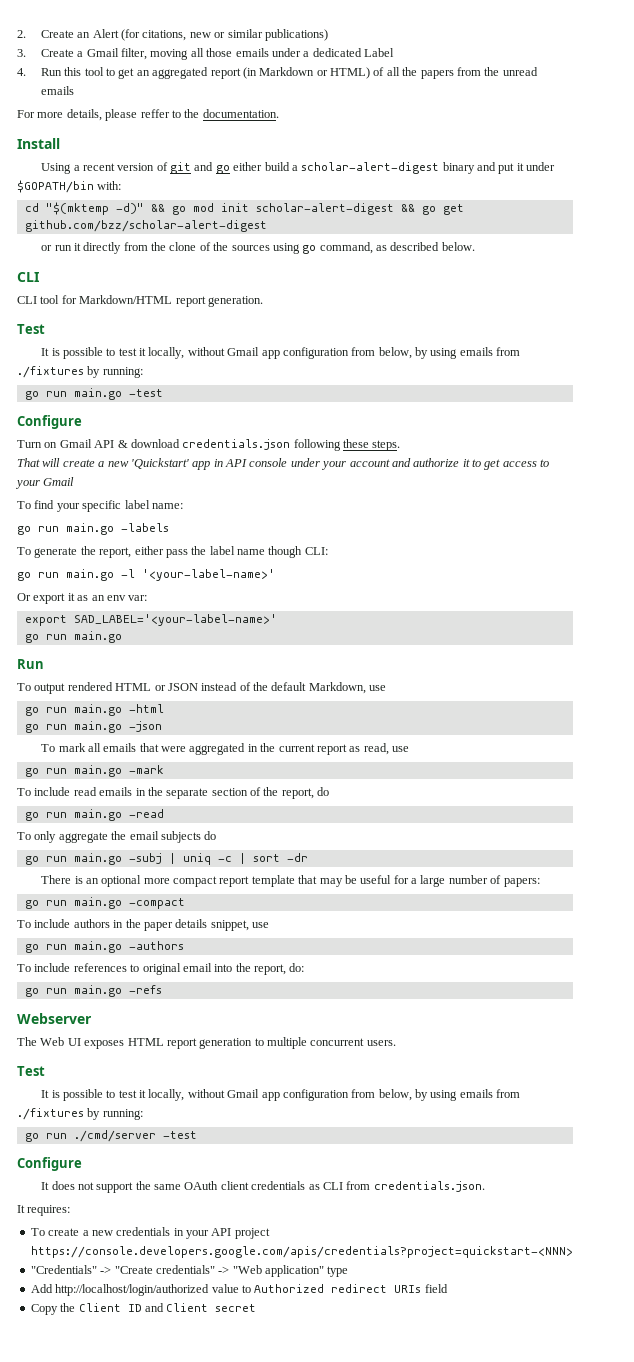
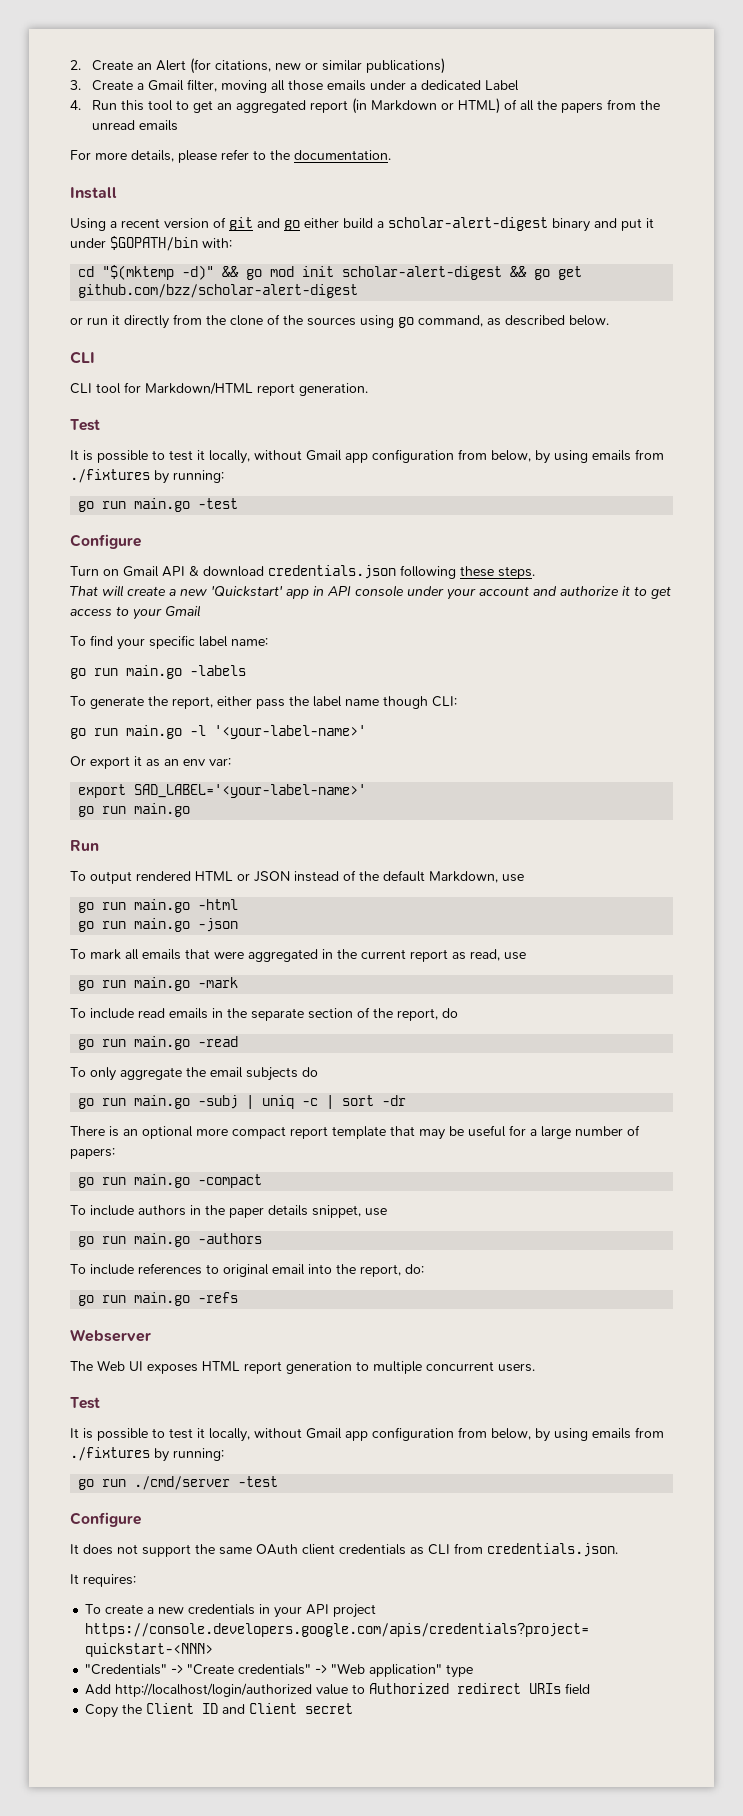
- For more details, please reffer to the documentation.
+ For more details, please refer to the documentation.

